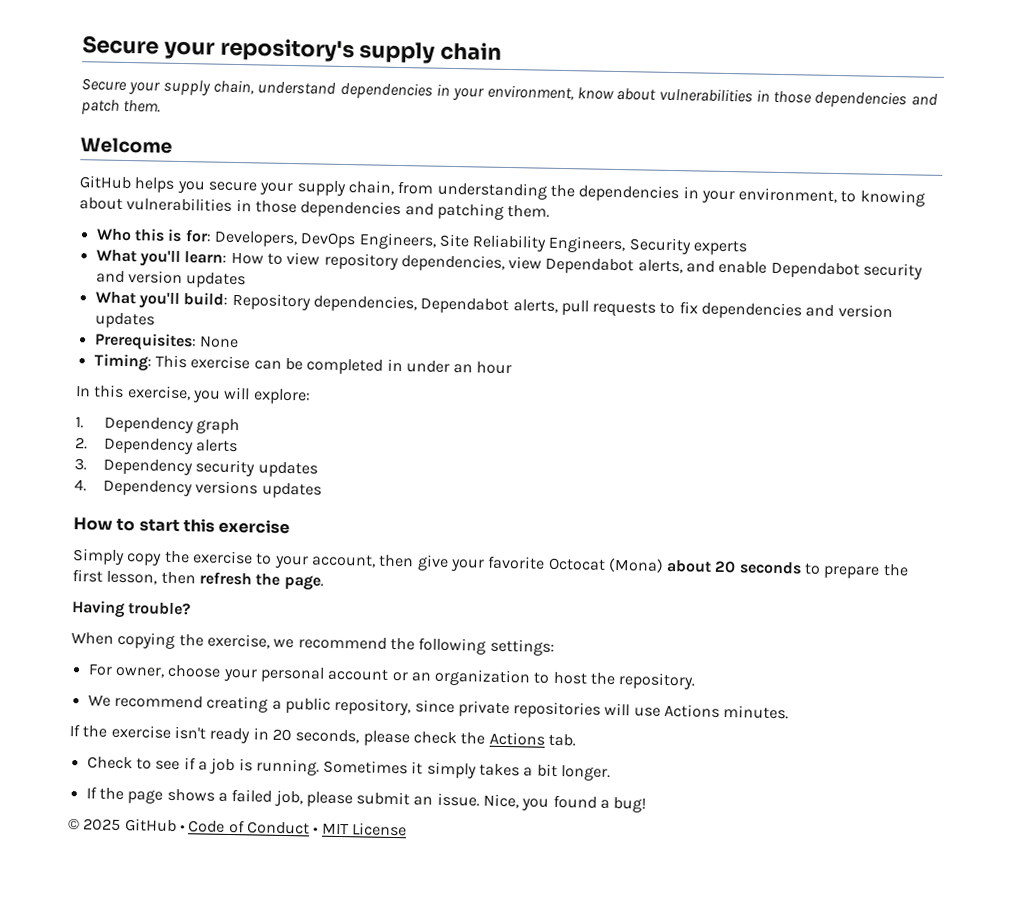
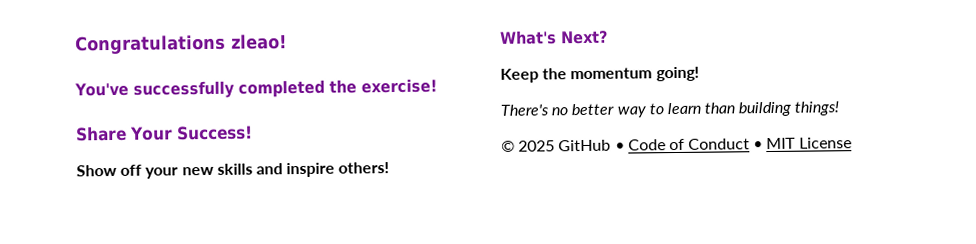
- Secure your repository's supply chain
- Secure your supply chain, understand dependencies in your environment, know about vulnerabilities in those dependencies and patch them.
- Welcome
- GitHub helps you secure your supply chain, from understanding the dependencies in your environment, to knowing about vulnerabilities in those dependencies and patching them.
- Who this is for: Developers, DevOps Engineers, Site Reliability Engineers, Security experts
- What you'll learn: How to view repository dependencies, view Dependabot alerts, and enable Dependabot security and version updates
- What you'll build: Repository dependencies, Dependabot alerts, pull requests to fix dependencies and version updates
- Prerequisites: None
- Timing: This exercise can be completed in under an hour
- In this exercise, you will explore:
- 1. Dependency graph
- 2. Dependency alerts
- 3. Dependency security updates
- 4. Dependency versions updates
- How to start this exercise
- Simply copy the exercise to your account, then give your favorite Octocat (Mona) about 20 seconds to prepare the first lesson, then refresh the page.
- Having trouble?
- When copying the exercise, we recommend the following settings:
- For owner, choose your personal account or an organization to host the repository.
- We recommend creating a public repository, since private repositories will use Actions minutes.
- If the exercise isn't ready in 20 seconds, please check the Actions tab.
- Check to see if a job is running. Sometimes it simply takes a bit longer.
- If the page shows a failed job, please submit an issue. Nice, you found a bug!
+ Congratulations zleao!
+ You've successfully completed the exercise!
+ Share Your Success!
+ Show off your new skills and inspire others!
+ What's Next?
+ Keep the momentum going!
+ There's no better way to learn than building things!

